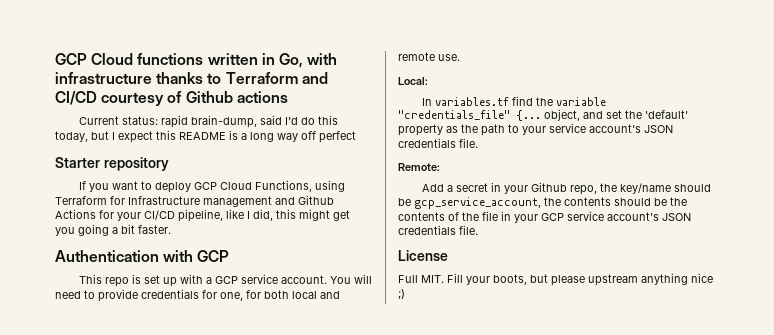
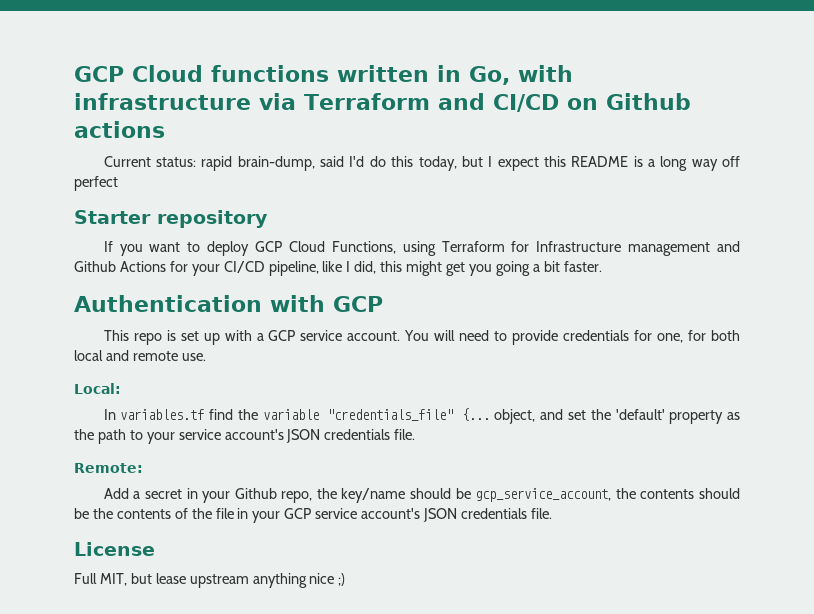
- GCP Cloud functions written in Go, with infrastructure thanks to Terraform and CI/CD courtesy of Github actions
+ GCP Cloud functions written in Go, with infrastructure via Terraform and CI/CD on Github actions
- Full MIT. Fill your boots, but please upstream anything nice ;)
+ Full MIT, but lease upstream anything nice ;)

